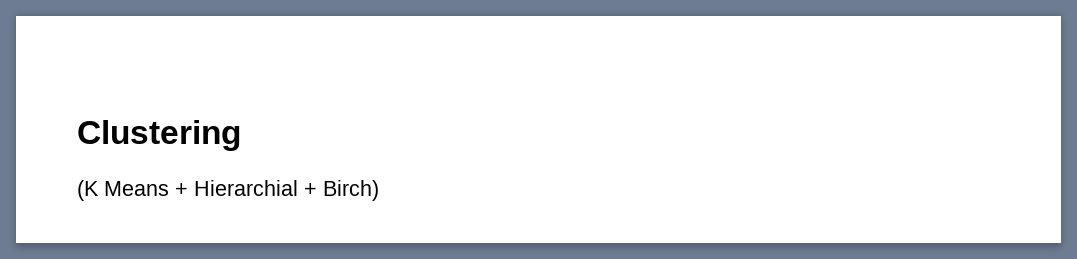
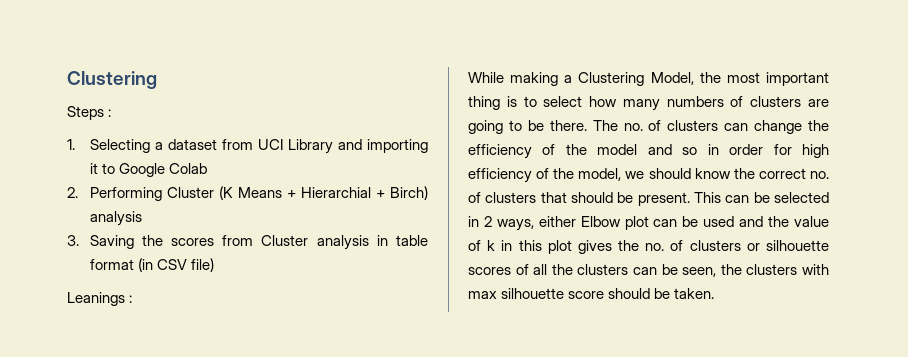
- (K Means + Hierarchial + Birch)
+ Steps :
+ 1. Selecting a dataset from UCI Library and importing it to Google Colab
+ 2. Performing Cluster (K Means + Hierarchial + Birch) analysis
+ 3. Saving the scores from Cluster analysis in table format (in CSV file)
+ Leanings :
+ While making a Clustering Model, the most important thing is to select how many numbers of clusters are going to be there. The no. of clusters can change the efficiency of the model and so in order for high efficiency of the model, we should know the correct no. of clusters that should be present. This can be selected in 2 ways, either Elbow plot can be used and the value of k in this plot gives the no. of clusters or silhouette scores of all the clusters can be seen, the clusters with max silhouette score should be taken.

